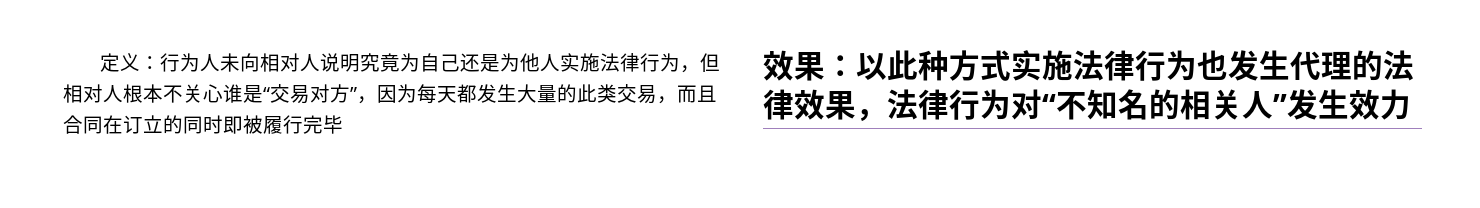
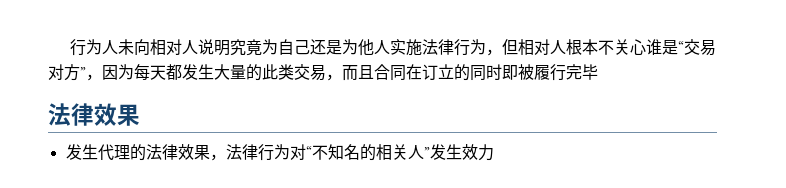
- 定义：行为人未向相对人说明究竟为自己还是为他人实施法律行为，但相对人根本不关心谁是“交易对方”，因为每天都发生大量的此类交易，而且合同在订立的同时即被履行完毕
- 效果：以此种方式实施法律行为也发生代理的法律效果，法律行为对“不知名的相关人”发生效力
+ 行为人未向相对人说明究竟为自己还是为他人实施法律行为，但相对人根本不关心谁是“交易对方”，因为每天都发生大量的此类交易，而且合同在订立的同时即被履行完毕
+ 法律效果
+ 发生代理的法律效果，法律行为对“不知名的相关人”发生效力

